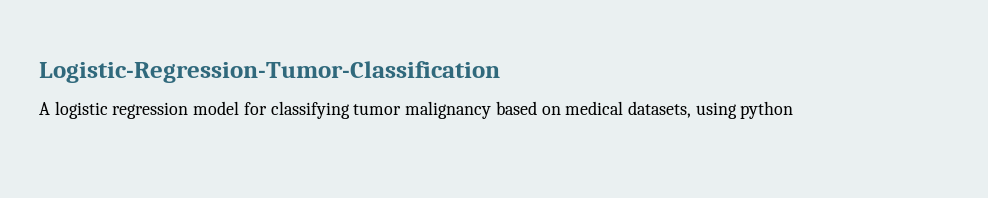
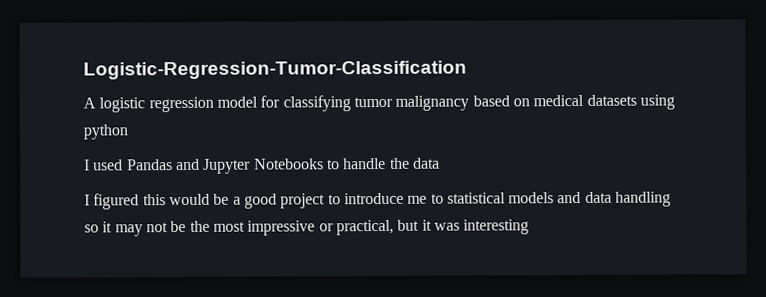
- A logistic regression model for classifying tumor malignancy based on medical datasets, using python
+ A logistic regression model for classifying tumor malignancy based on medical datasets using python
+ I used Pandas and Jupyter Notebooks to handle the data
+ I figured this would be a good project to introduce me to statistical models and data handling so it may not be the most impressive or practical, but it was interesting

